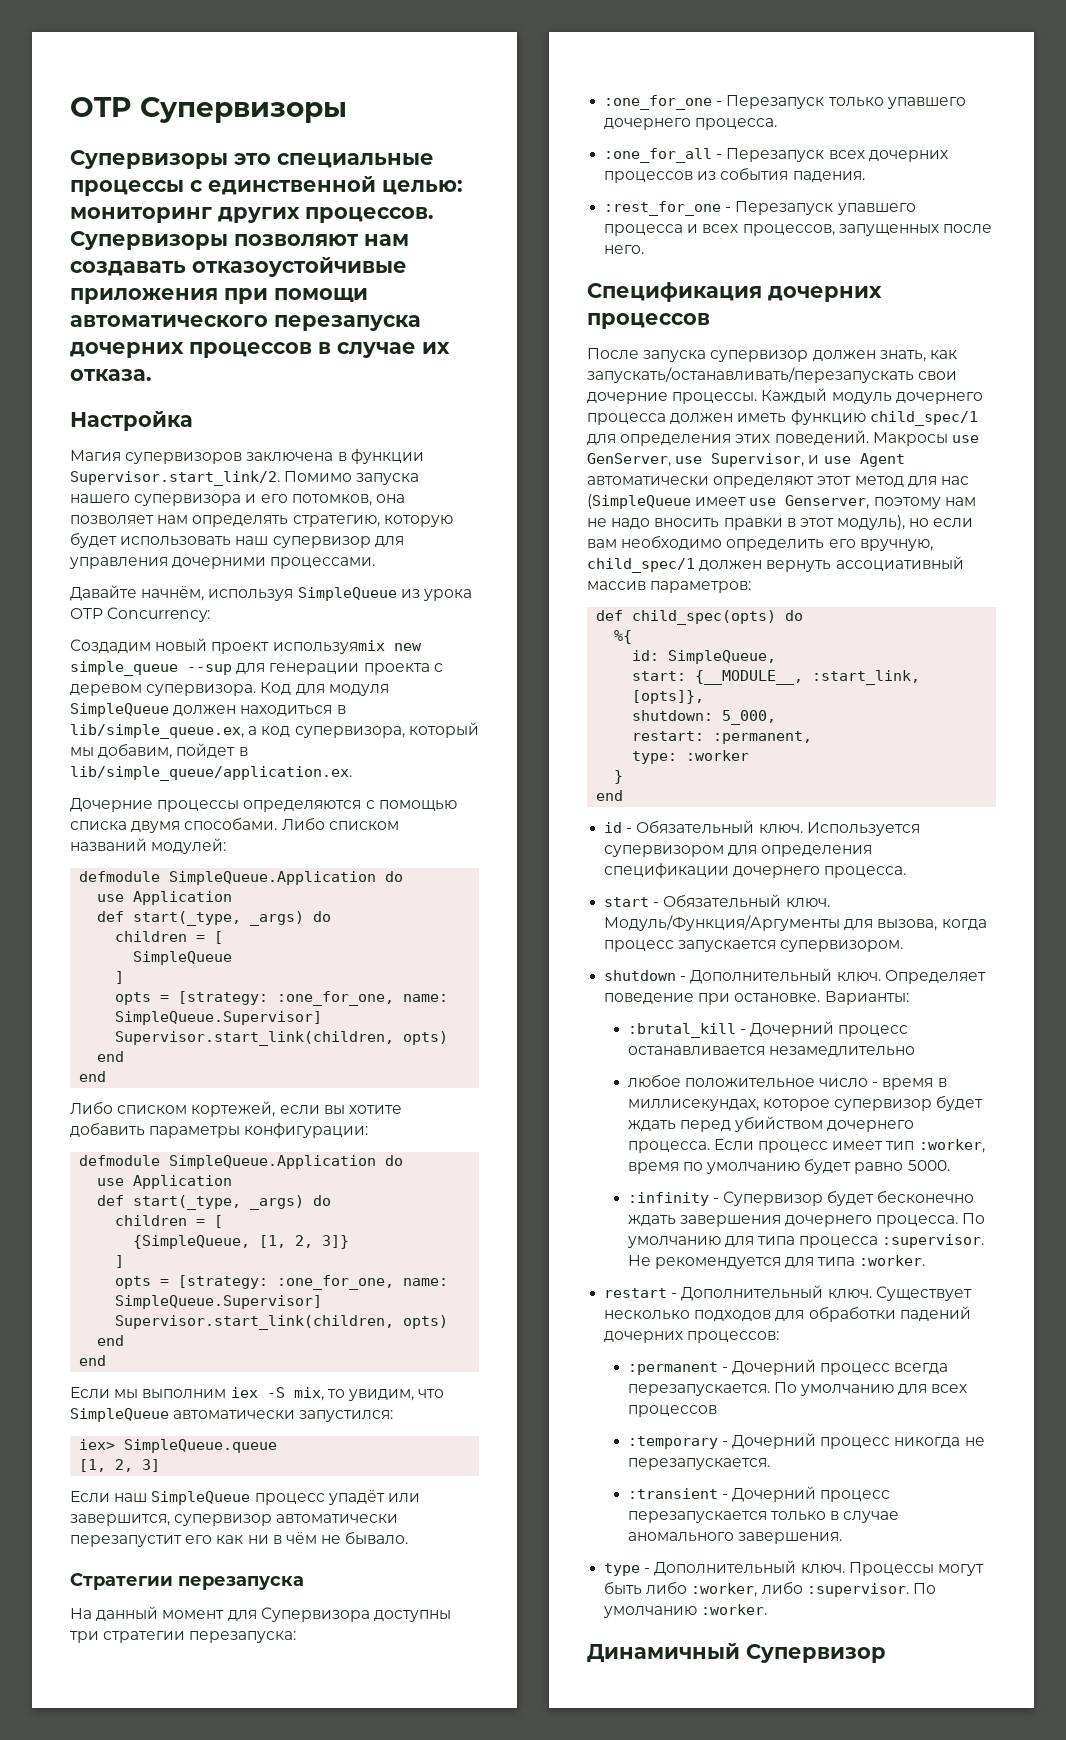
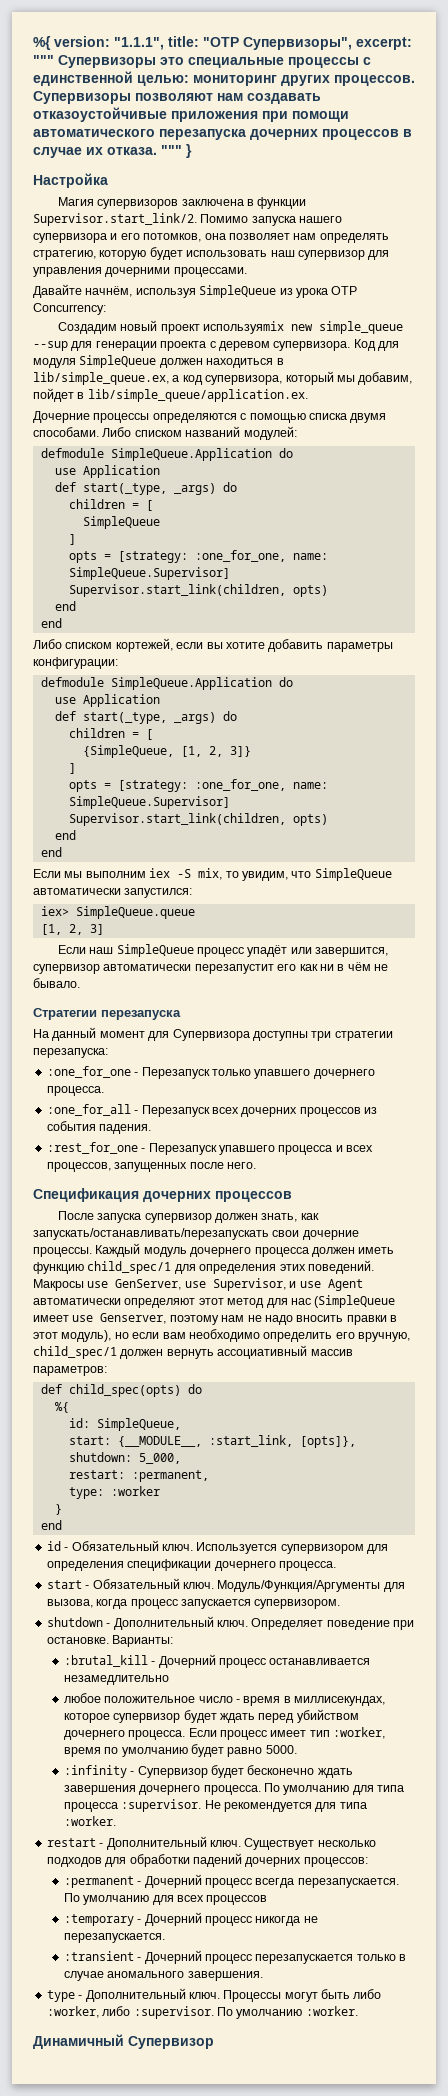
- OTP Супервизоры
- Супервизоры это специальные процессы с единственной целью: мониторинг других процессов.
+ %{ version: "1.1.1", title: "OTP Супервизоры", excerpt: """ Супервизоры это специальные процессы с единственной целью: мониторинг других процессов.
+ """ }

